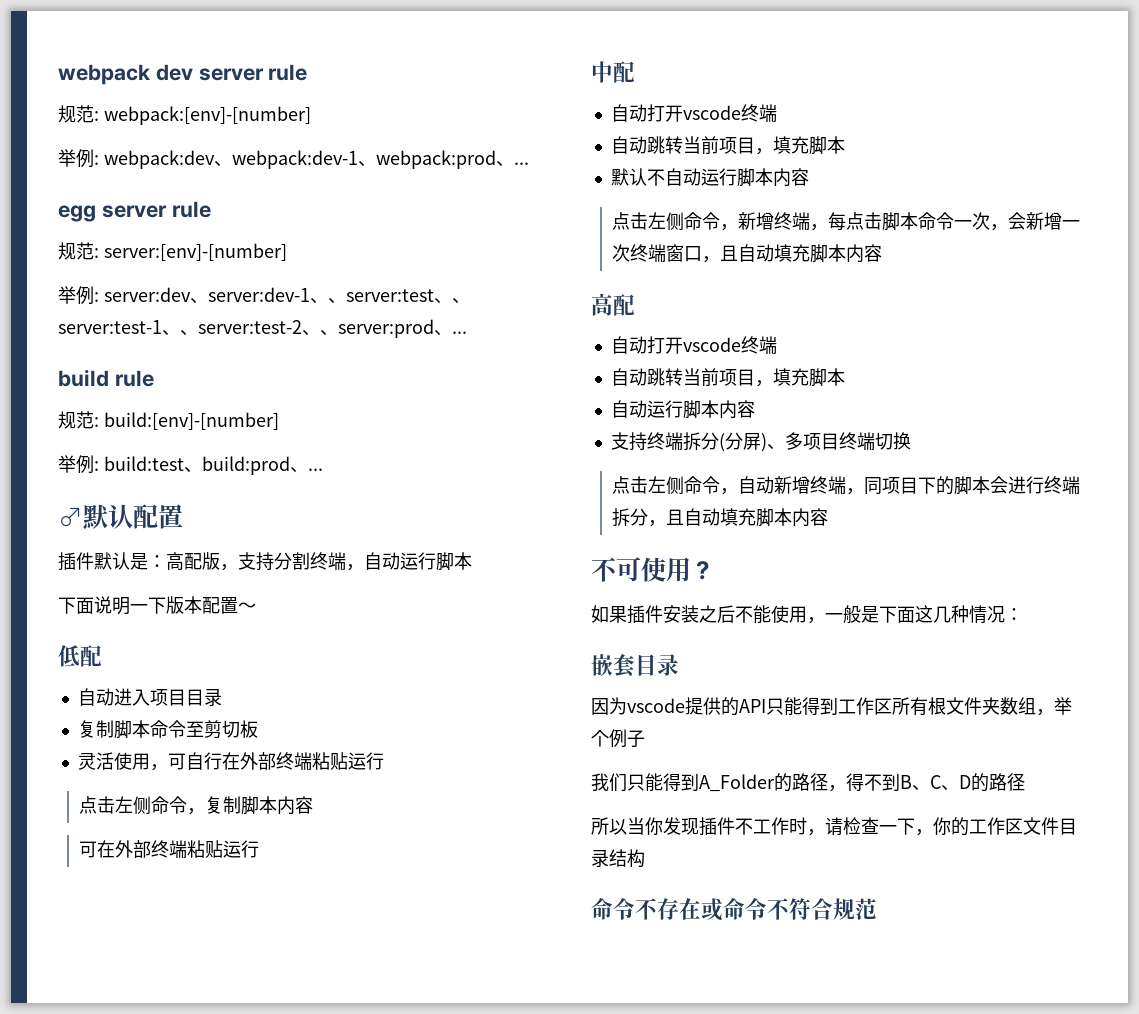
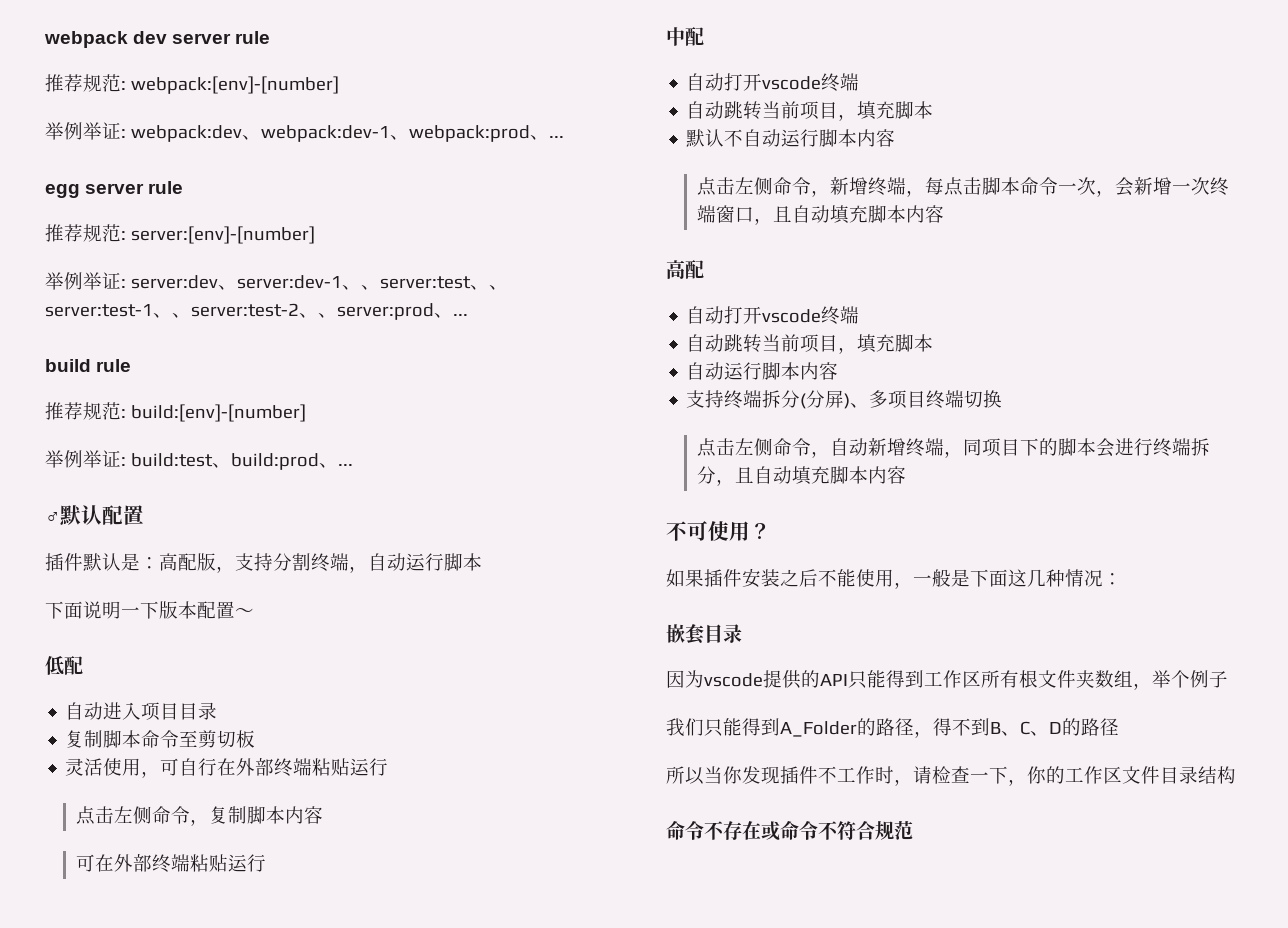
- 规范: webpack:[env]-[number]
+ 推荐规范: webpack:[env]-[number]
- 举例: webpack:dev、webpack:dev-1、webpack:prod、...
+ 举例举证: webpack:dev、webpack:dev-1、webpack:prod、...
- 规范: server:[env]-[number]
+ 推荐规范: server:[env]-[number]
- 举例: server:dev、server:dev-1、、server:test、、server:test-1、、server:test-2、、server:prod、...
+ 举例举证: server:dev、server:dev-1、、server:test、、server:test-1、、server:test-2、、server:prod、...
- 规范: build:[env]-[number]
+ 推荐规范: build:[env]-[number]
- 举例: build:test、build:prod、...
+ 举例举证: build:test、build:prod、...

